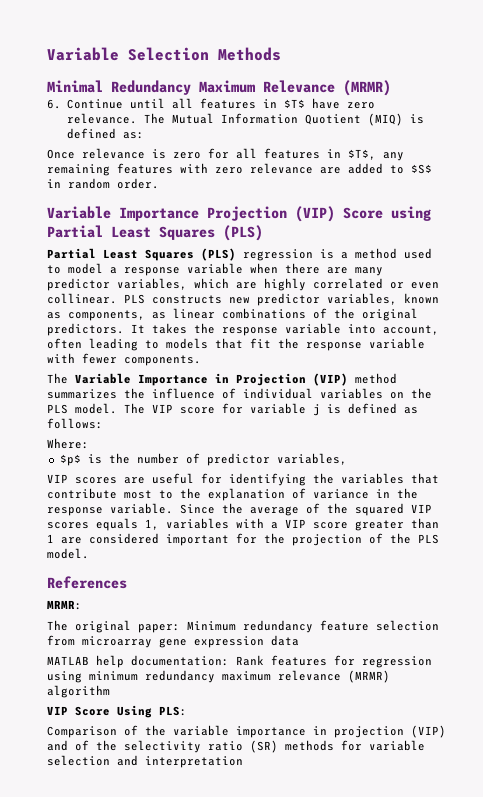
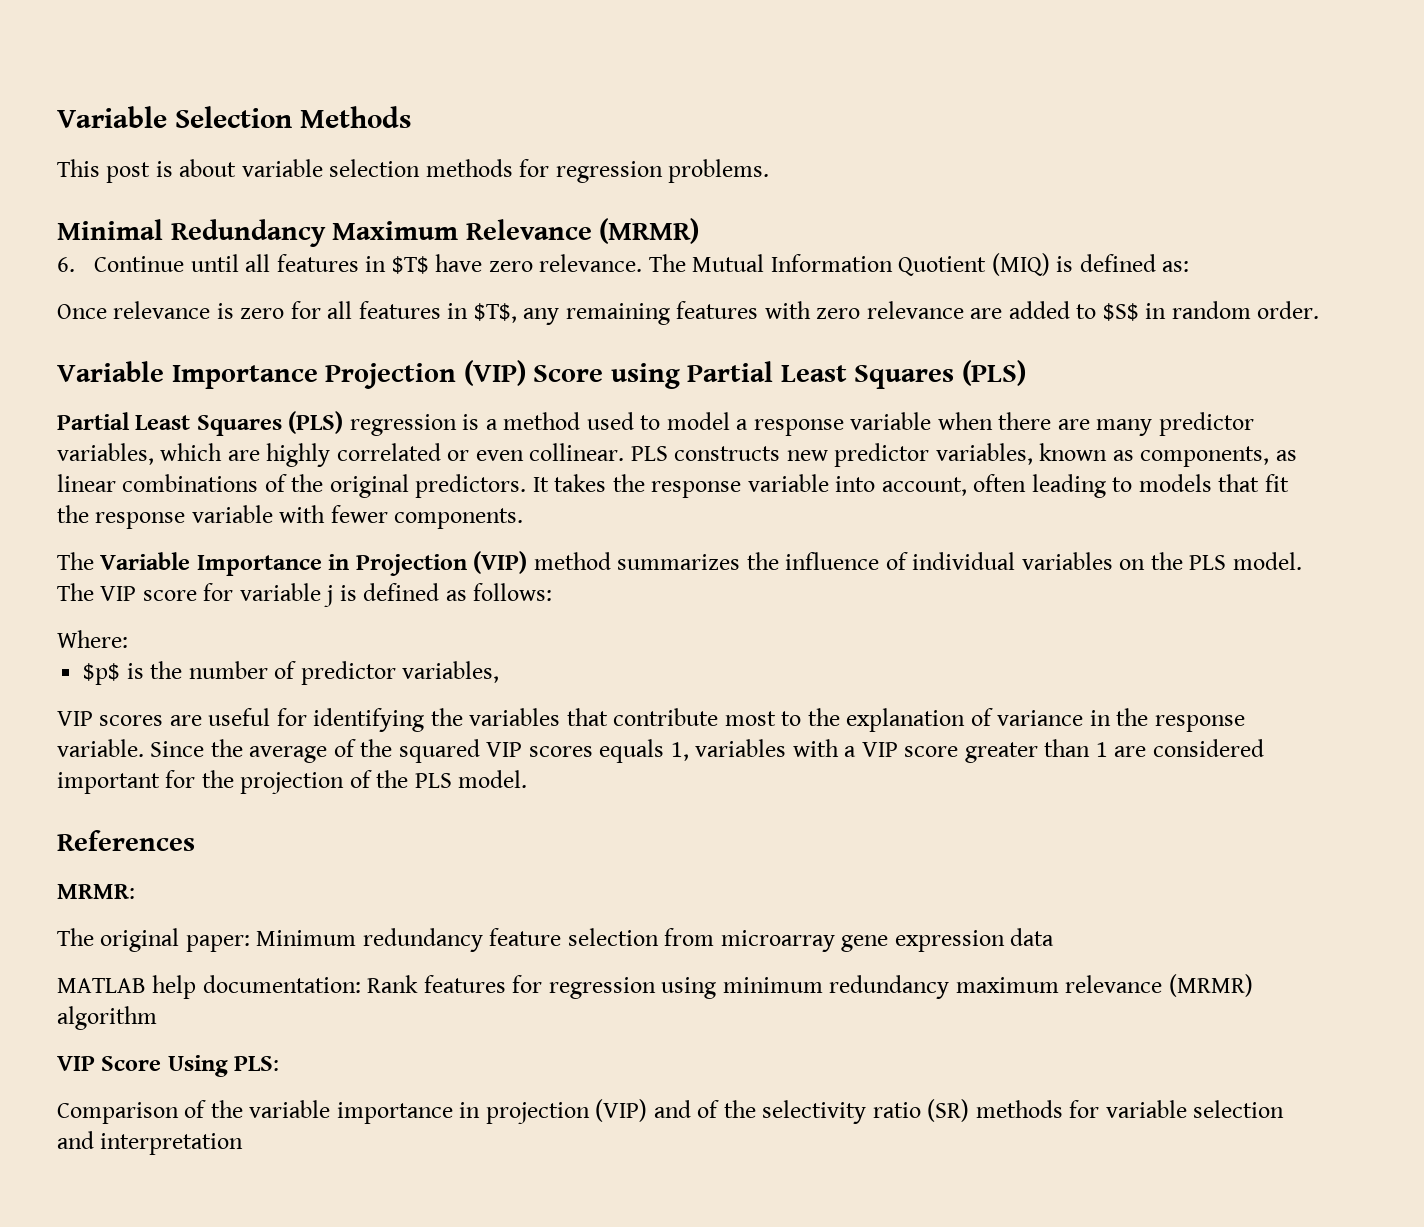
+ This post is about variable selection methods for regression problems.

